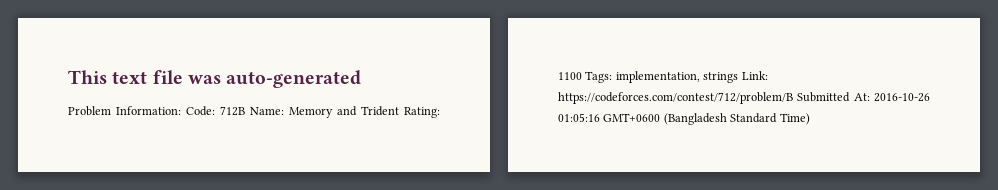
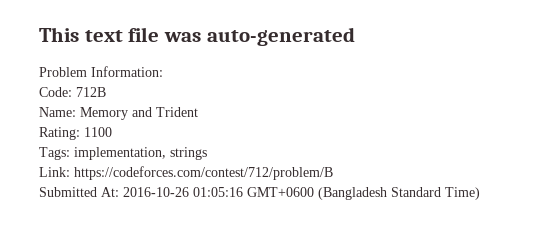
- Problem Information: Code: 712B Name: Memory and Trident Rating: 1100 Tags: implementation, strings Link: https://codeforces.com/contest/712/problem/B Submitted At: 2016-10-26 01:05:16 GMT+0600 (Bangladesh Standard Time)
+ Problem Information:
+ Code: 712B
+ Name: Memory and Trident
+ Rating: 1100
+ Tags: implementation, strings
+ Link: https://codeforces.com/contest/712/problem/B
+ Submitted At: 2016-10-26 01:05:16 GMT+0600 (Bangladesh Standard Time)

